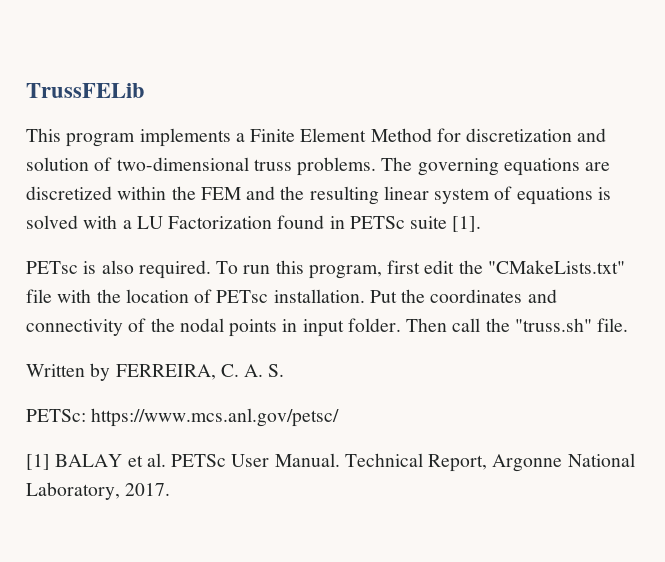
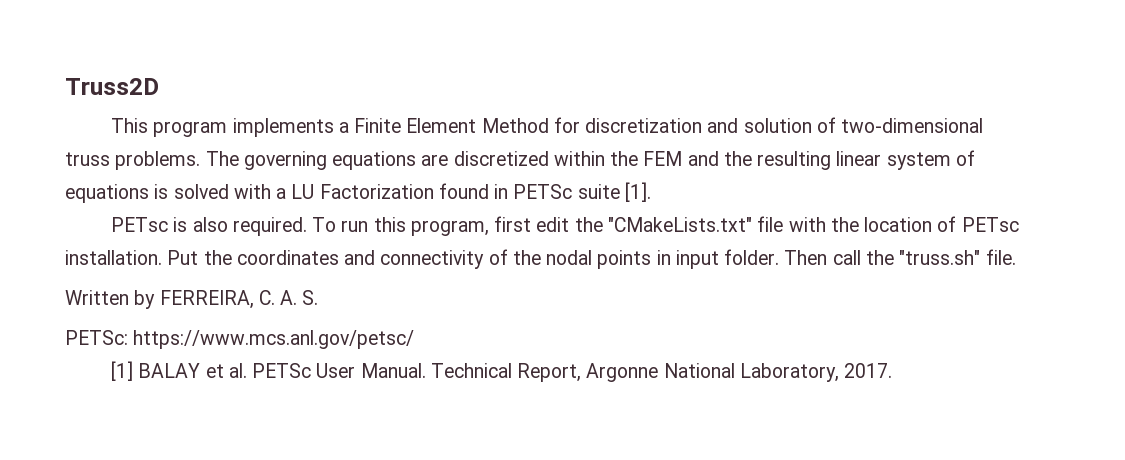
- TrussFELib
+ Truss2D

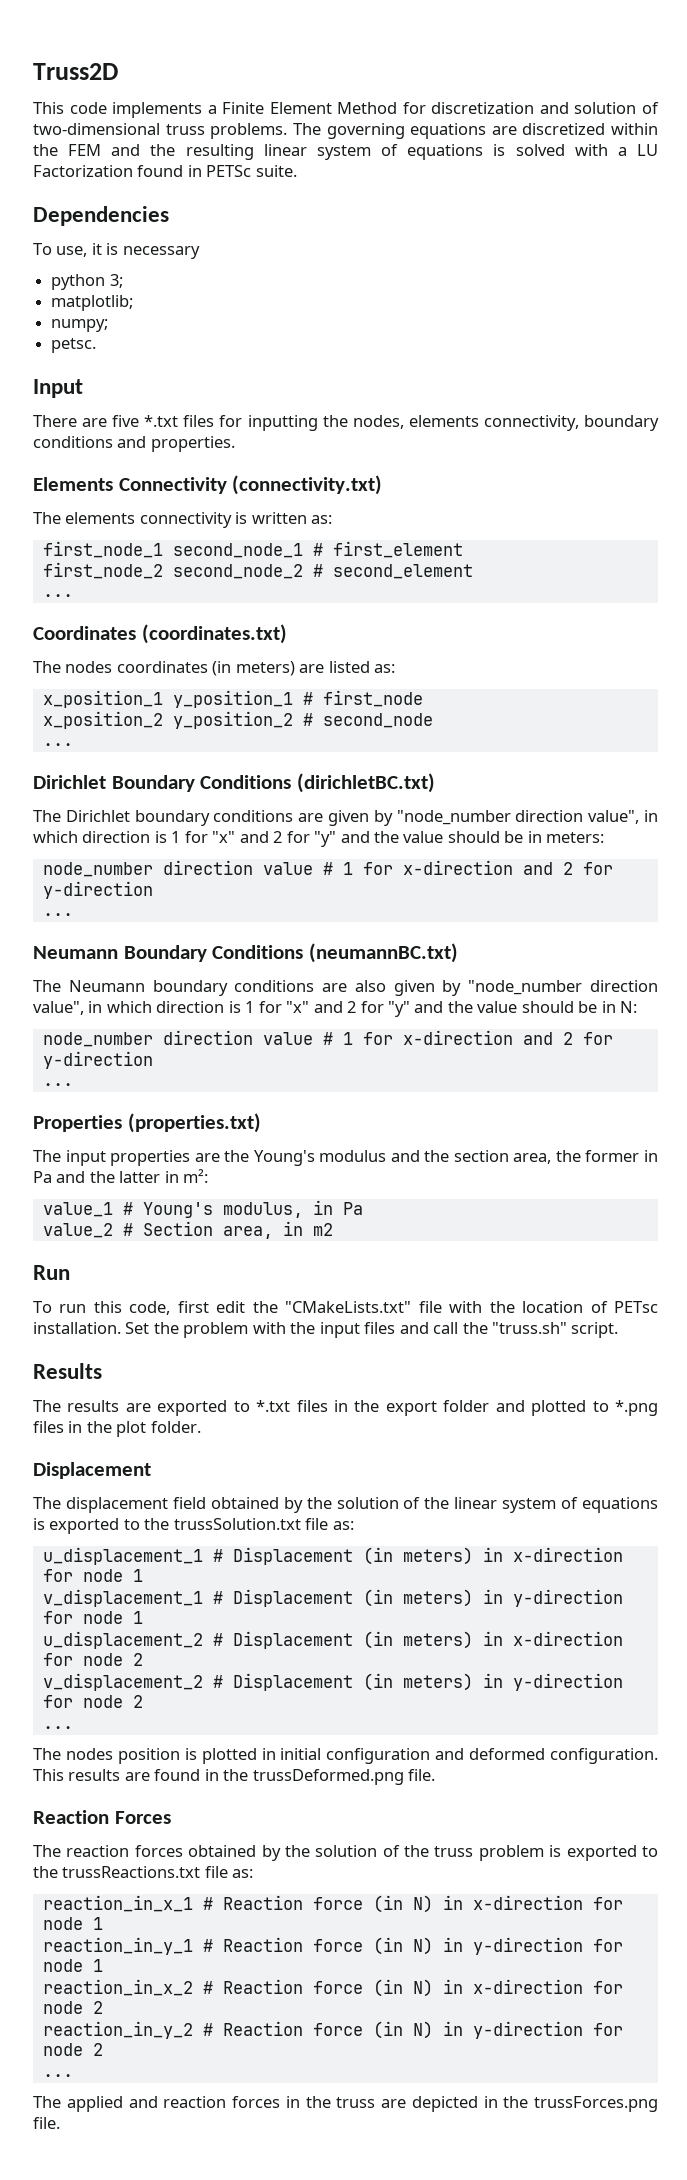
- This program implements a Finite Element Method for discretization and solution of two-dimensional truss problems.
+ This code implements a Finite Element Method for discretization and solution of two-dimensional truss problems.
- The governing equations are discretized within the FEM and the resulting linear system of equations is solved with a LU Factorization found in PETSc suite [1].
- PETsc is also required. To run this program, first edit the "CMakeLists.txt" file with the location of PETsc installation.
+ The governing equations are discretized within the FEM and the resulting linear system of equations is solved with a LU Factorization found in PETSc suite.
+ Dependencies
+ To use, it is necessary
+ python 3;
+ matplotlib;
+ numpy;
+ petsc.
+ Input
+ There are five *.txt files for inputting the nodes, elements connectivity, boundary conditions and properties.
+ Elements Connectivity (connectivity.txt)
+ The elements connectivity is written as:
+ first_node_1 second_node_1 # first_element
+ first_node_2 second_node_2 # second_element
+ ...
+ Coordinates (coordinates.txt)
+ The nodes coordinates (in meters) are listed as:
+ x_position_1 y_position_1 # first_node
+ x_position_2 y_position_2 # second_node
+ ...
+ Dirichlet Boundary Conditions (dirichletBC.txt)
+ The Dirichlet boundary conditions are given by "node_number direction value", in which direction is 1 for "x" and 2 for "y" and the value should be in meters:
+ node_number direction value # 1 for x-direction and 2 for y-direction
+ ...
+ Neumann Boundary Conditions (neumannBC.txt)
+ The Neumann boundary conditions are also given by "node_number direction value", in which direction is 1 for "x" and 2 for "y" and the value should be in N:
+ node_number direction value # 1 for x-direction and 2 for y-direction
+ ...
+ Properties (properties.txt)
+ The input properties are the Young's modulus and the section area, the former in Pa and the latter in m²:
+ value_1 # Young's modulus, in Pa
+ value_2 # Section area, in m2
+ Run
+ To run this code, first edit the "CMakeLists.txt" file with the location of PETsc installation.
- Put the coordinates and connectivity of the nodal points in input folder. Then call the "truss.sh" file.
- Written by FERREIRA, C. A. S.
- PETSc: https://www.mcs.anl.gov/petsc/
- [1] BALAY et al. PETSc User Manual. Technical Report, Argonne National Laboratory, 2017.
+ Set the problem with the input files and call the "truss.sh" script.
+ Results
+ The results are exported to *.txt files in the export folder and plotted to *.png files in the plot folder.
+ Displacement
+ The displacement field obtained by the solution of the linear system of equations is exported to the trussSolution.txt file as:
+ u_displacement_1 # Displacement (in meters) in x-direction for node 1
+ v_displacement_1 # Displacement (in meters) in y-direction for node 1
+ u_displacement_2 # Displacement (in meters) in x-direction for node 2
+ v_displacement_2 # Displacement (in meters) in y-direction for node 2
+ ...
+ The nodes position is plotted in initial configuration and deformed configuration. This results are found in the trussDeformed.png file.
+ Reaction Forces
+ The reaction forces obtained by the solution of the truss problem is exported to the trussReactions.txt file as:
+ reaction_in_x_1 # Reaction force (in N) in x-direction for node 1
+ reaction_in_y_1 # Reaction force (in N) in y-direction for node 1
+ reaction_in_x_2 # Reaction force (in N) in x-direction for node 2
+ reaction_in_y_2 # Reaction force (in N) in y-direction for node 2
+ ...
+ The applied and reaction forces in the truss are depicted in the trussForces.png file.

